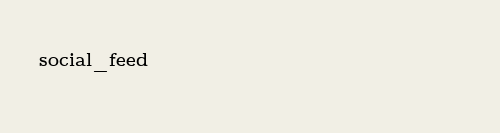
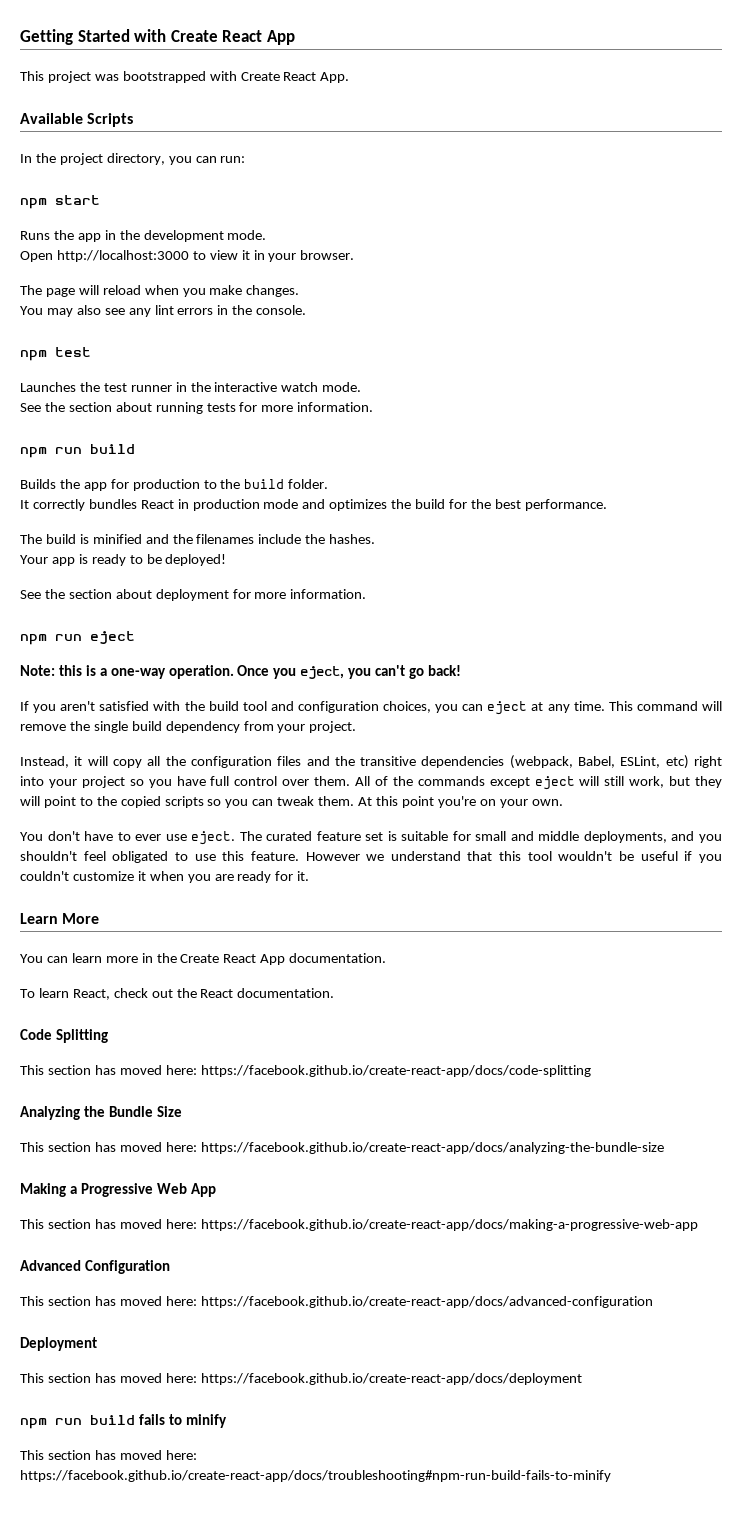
- social_feed
+ Getting Started with Create React App
+ This project was bootstrapped with Create React App.
+ Available Scripts
+ In the project directory, you can run:
+ npm start
+ Runs the app in the development mode.
+ Open http://localhost:3000 to view it in your browser.
+ The page will reload when you make changes.
+ You may also see any lint errors in the console.
+ npm test
+ Launches the test runner in the interactive watch mode.
+ See the section about running tests for more information.
+ npm run build
+ Builds the app for production to the build folder.
+ It correctly bundles React in production mode and optimizes the build for the best performance.
+ The build is minified and the filenames include the hashes.
+ Your app is ready to be deployed!
+ See the section about deployment for more information.
+ npm run eject
+ Note: this is a one-way operation. Once you eject, you can't go back!
+ If you aren't satisfied with the build tool and configuration choices, you can eject at any time. This command will remove the single build dependency from your project.
+ Instead, it will copy all the configuration files and the transitive dependencies (webpack, Babel, ESLint, etc) right into your project so you have full control over them. All of the commands except eject will still work, but they will point to the copied scripts so you can tweak them. At this point you're on your own.
+ You don't have to ever use eject. The curated feature set is suitable for small and middle deployments, and you shouldn't feel obligated to use this feature. However we understand that this tool wouldn't be useful if you couldn't customize it when you are ready for it.
+ Learn More
+ You can learn more in the Create React App documentation.
+ To learn React, check out the React documentation.
+ Code Splitting
+ This section has moved here: https://facebook.github.io/create-react-app/docs/code-splitting
+ Analyzing the Bundle Size
+ This section has moved here: https://facebook.github.io/create-react-app/docs/analyzing-the-bundle-size
+ Making a Progressive Web App
+ This section has moved here: https://facebook.github.io/create-react-app/docs/making-a-progressive-web-app
+ Advanced Configuration
+ This section has moved here: https://facebook.github.io/create-react-app/docs/advanced-configuration
+ Deployment
+ This section has moved here: https://facebook.github.io/create-react-app/docs/deployment
+ npm run build fails to minify
+ This section has moved here: https://facebook.github.io/create-react-app/docs/troubleshooting#npm-run-build-fails-to-minify

